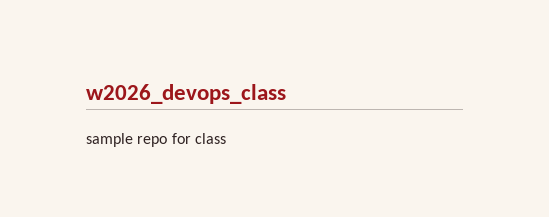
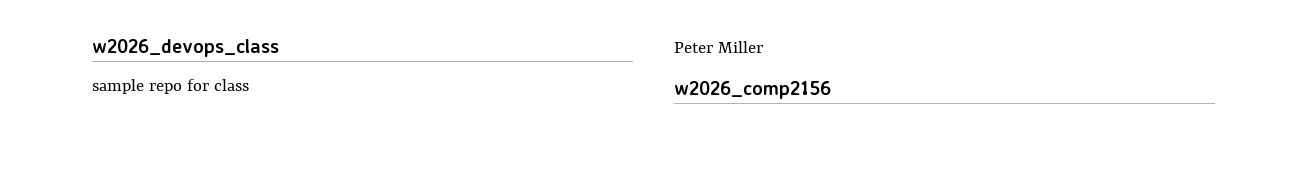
+ Peter Miller
+ w2026_comp2156

